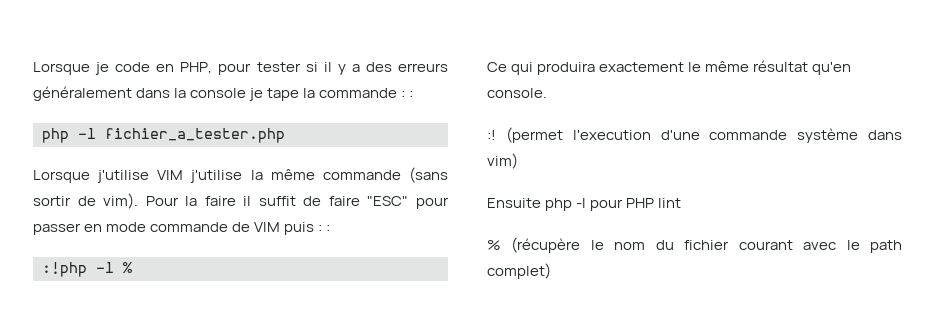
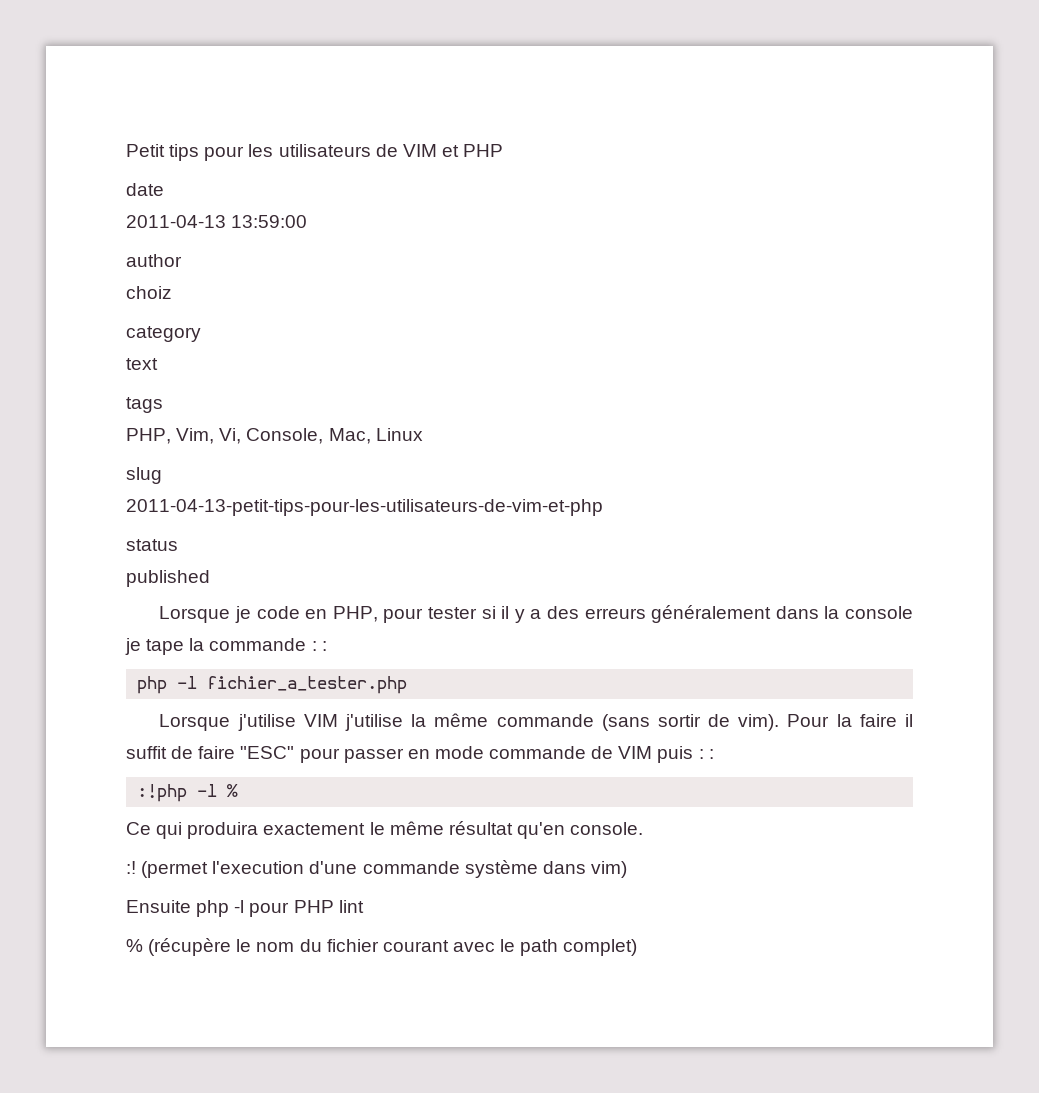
+ Petit tips pour les utilisateurs de VIM et PHP
+ date
+ 2011-04-13 13:59:00
+ author
+ choiz
+ category
+ text
+ tags
+ PHP, Vim, Vi, Console, Mac, Linux
+ slug
+ 2011-04-13-petit-tips-pour-les-utilisateurs-de-vim-et-php
+ status
+ published

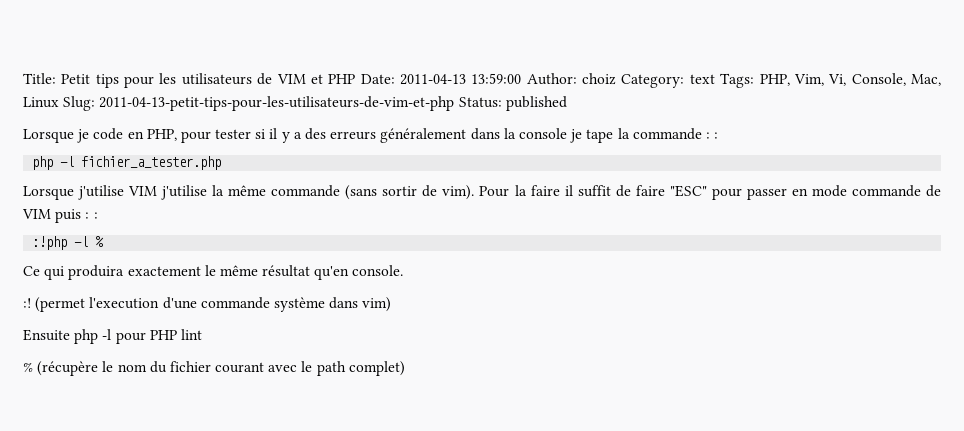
- Petit tips pour les utilisateurs de VIM et PHP
- date
- 2011-04-13 13:59:00
- author
- choiz
- category
- text
- tags
- PHP, Vim, Vi, Console, Mac, Linux
- slug
- 2011-04-13-petit-tips-pour-les-utilisateurs-de-vim-et-php
- status
- published
+ Title: Petit tips pour les utilisateurs de VIM et PHP Date: 2011-04-13 13:59:00 Author: choiz Category: text Tags: PHP, Vim, Vi, Console, Mac, Linux Slug: 2011-04-13-petit-tips-pour-les-utilisateurs-de-vim-et-php Status: published

